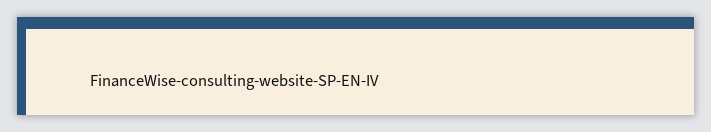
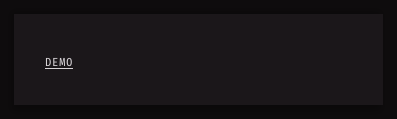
- FinanceWise-consulting-website-SP-EN-IV
+ DEMO

